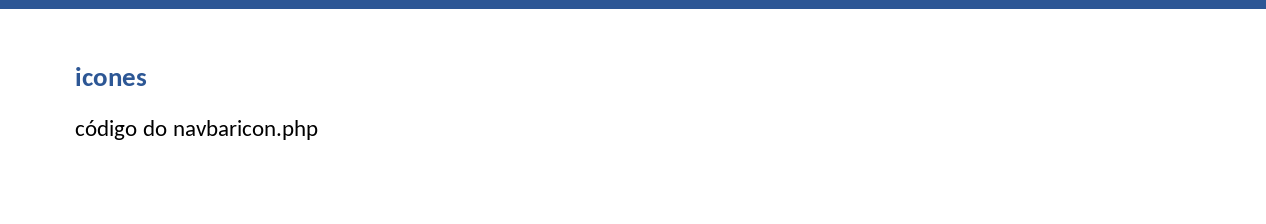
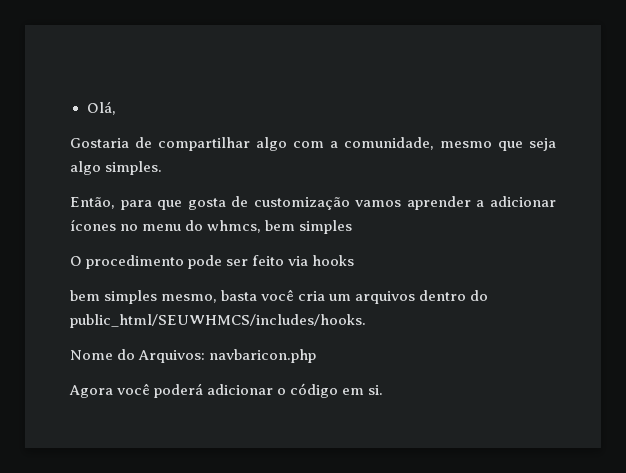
- icones
- código do navbaricon.php
+ Olá,
+ Gostaria de compartilhar algo com a comunidade, mesmo que seja algo simples.
+ Então, para que gosta de customização vamos aprender a adicionar ícones no menu do whmcs, bem simples
+ O procedimento pode ser feito via hooks
+ bem simples mesmo, basta você cria um arquivos dentro do public_html/SEUWHMCS/includes/hooks.
+ Nome do Arquivos: navbaricon.php
+ Agora você poderá adicionar o código em si.

